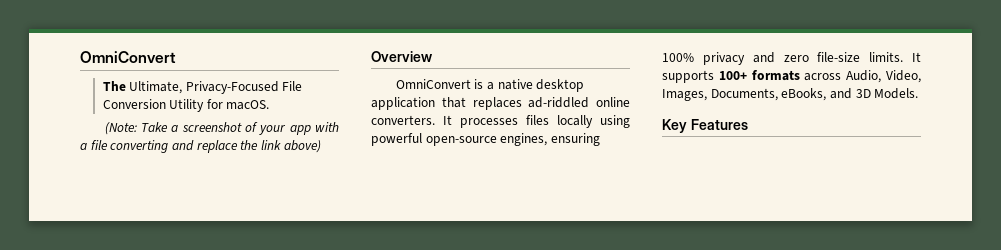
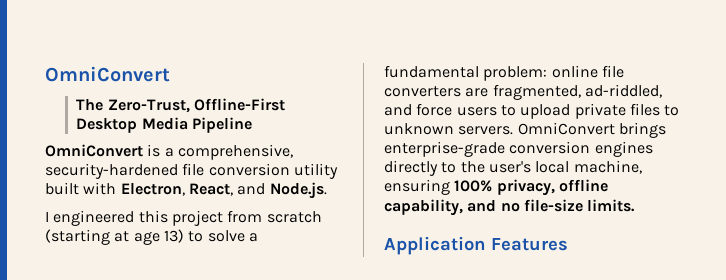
- The Ultimate, Privacy-Focused File Conversion Utility for macOS.
- (Note: Take a screenshot of your app with a file converting and replace the link above)
- Overview
- OmniConvert is a native desktop application that replaces ad-riddled online converters. It processes files locally using powerful open-source engines, ensuring 100% privacy and zero file-size limits. It supports 100+ formats across Audio, Video, Images, Documents, eBooks, and 3D Models.
- Key Features
+ The Zero-Trust, Offline-First Desktop Media Pipeline
+ OmniConvert is a comprehensive, security-hardened file conversion utility built with Electron, React, and Node.js.
+ I engineered this project from scratch (starting at age 13) to solve a fundamental problem: online file converters are fragmented, ad-riddled, and force users to upload private files to unknown servers. OmniConvert brings enterprise-grade conversion engines directly to the user's local machine, ensuring 100% privacy, offline capability, and no file-size limits.
+ Application Features

